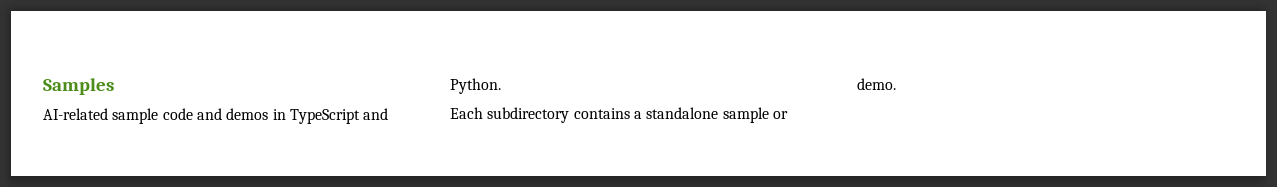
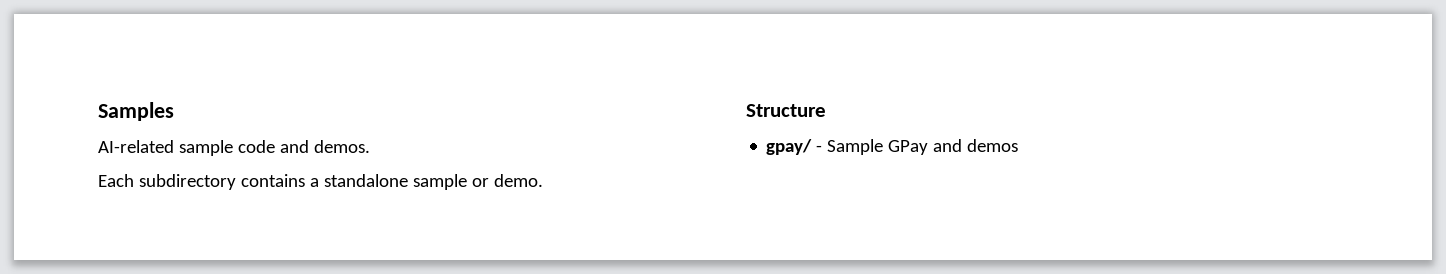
- AI-related sample code and demos in TypeScript and Python.
+ AI-related sample code and demos.
+ Structure
+ gpay/ - Sample GPay and demos

